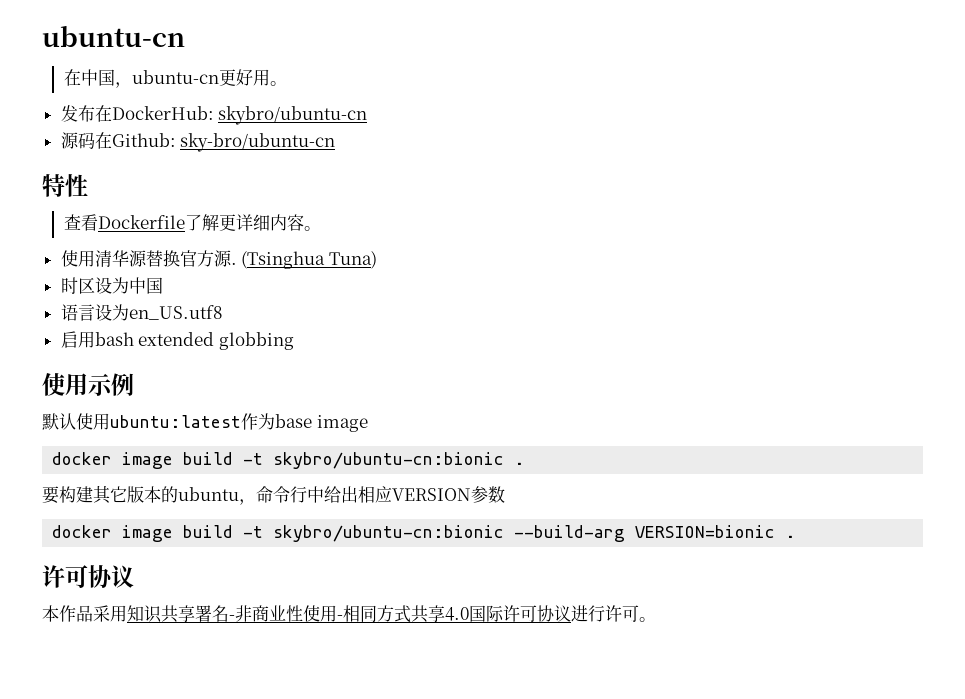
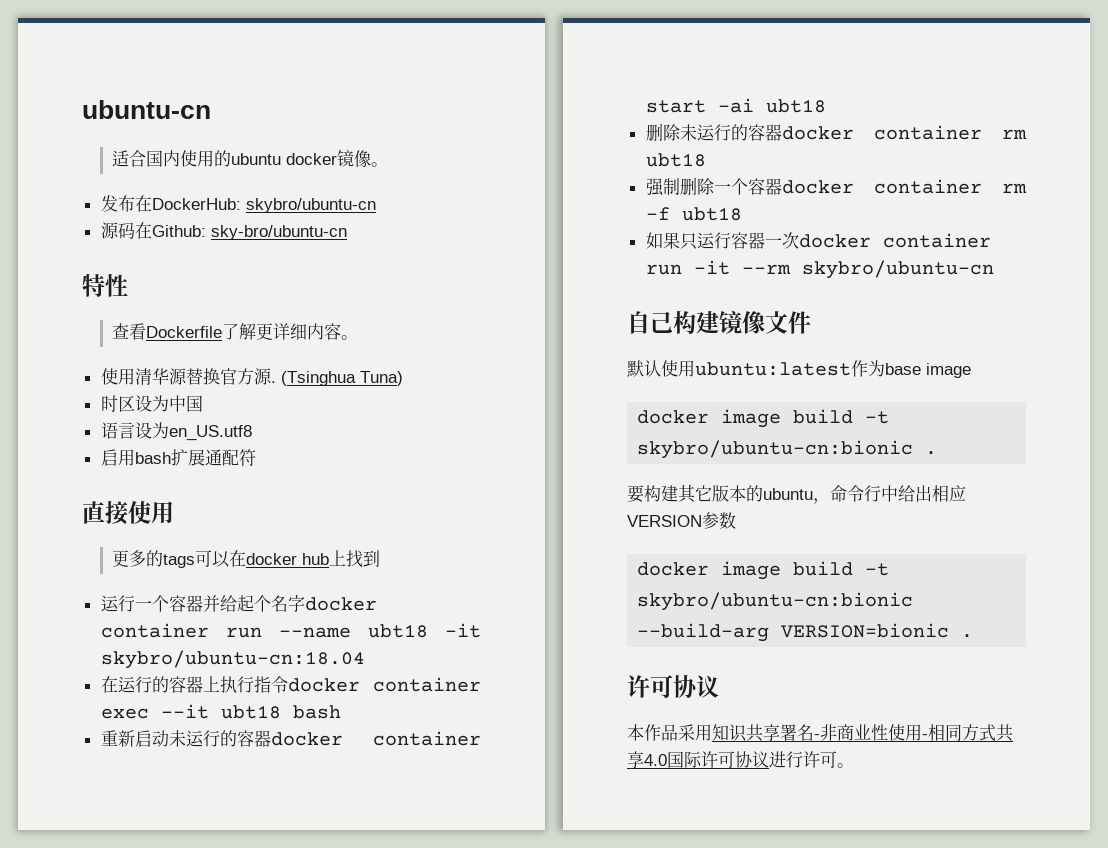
- 在中国，ubuntu-cn更好用。
+ 适合国内使用的ubuntu docker镜像。
- 启用bash extended globbing
- 使用示例
+ 启用bash扩展通配符
+ 直接使用
+ 更多的tags可以在docker hub上找到
+ 运行一个容器并给起个名字docker container run --name ubt18 -it skybro/ubuntu-cn:18.04
+ 在运行的容器上执行指令docker container exec --it ubt18 bash
+ 重新启动未运行的容器docker container start -ai ubt18
+ 删除未运行的容器docker container rm ubt18
+ 强制删除一个容器docker container rm -f ubt18
+ 如果只运行容器一次docker container run -it --rm skybro/ubuntu-cn
+ 自己构建镜像文件

